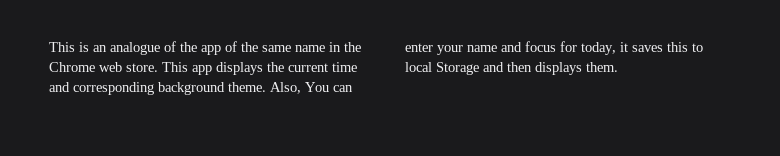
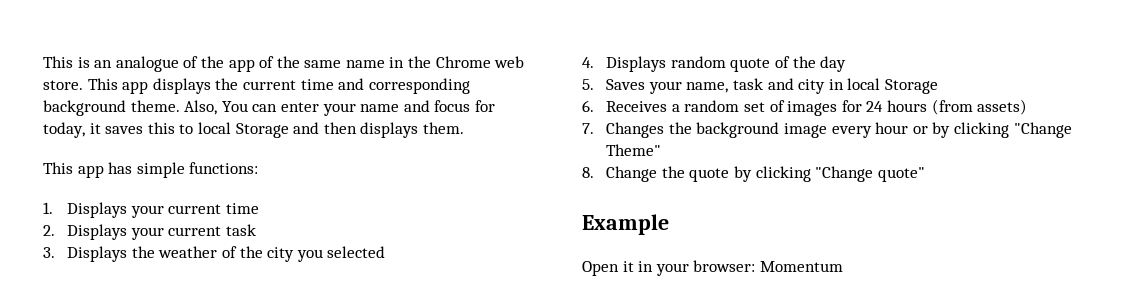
+ This app has simple functions:
+ 1. Displays your current time
+ 2. Displays your current task
+ 3. Displays the weather of the city you selected
+ 4. Displays random quote of the day
+ 5. Saves your name, task and city in local Storage
+ 6. Receives a random set of images for 24 hours (from assets)
+ 7. Changes the background image every hour or by clicking "Change Theme"
+ 8. Change the quote by clicking "Change quote"
+ Example
+ Open it in your browser: Momentum

